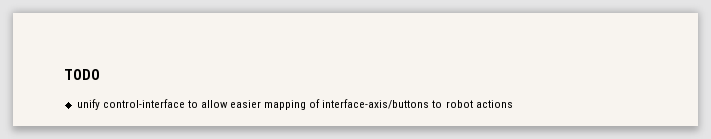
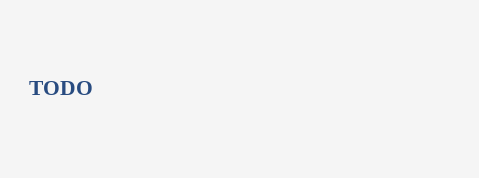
- unify control-interface to allow easier mapping of interface-axis/buttons to robot actions

